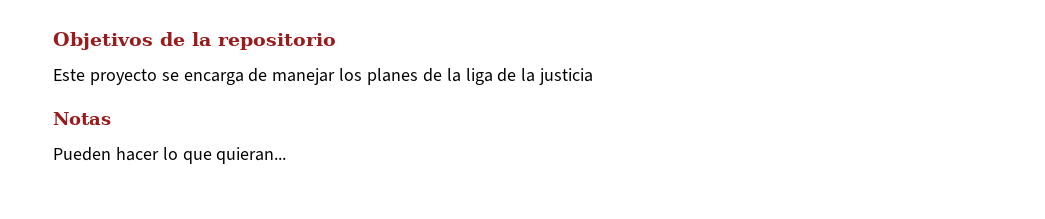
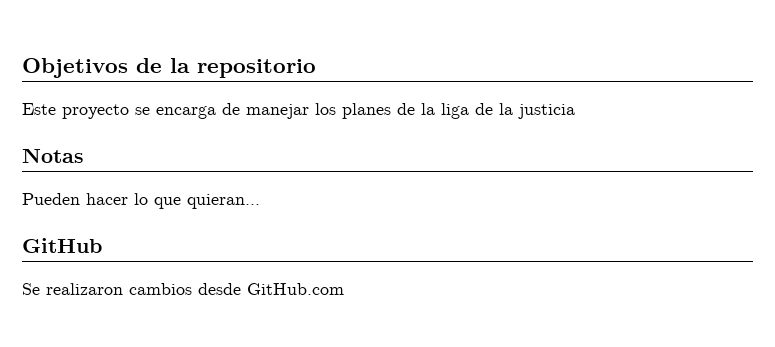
+ GitHub
+ Se realizaron cambios desde GitHub.com

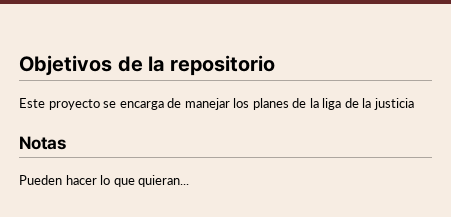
- GitHub
- Se realizaron cambios desde GitHub.com

